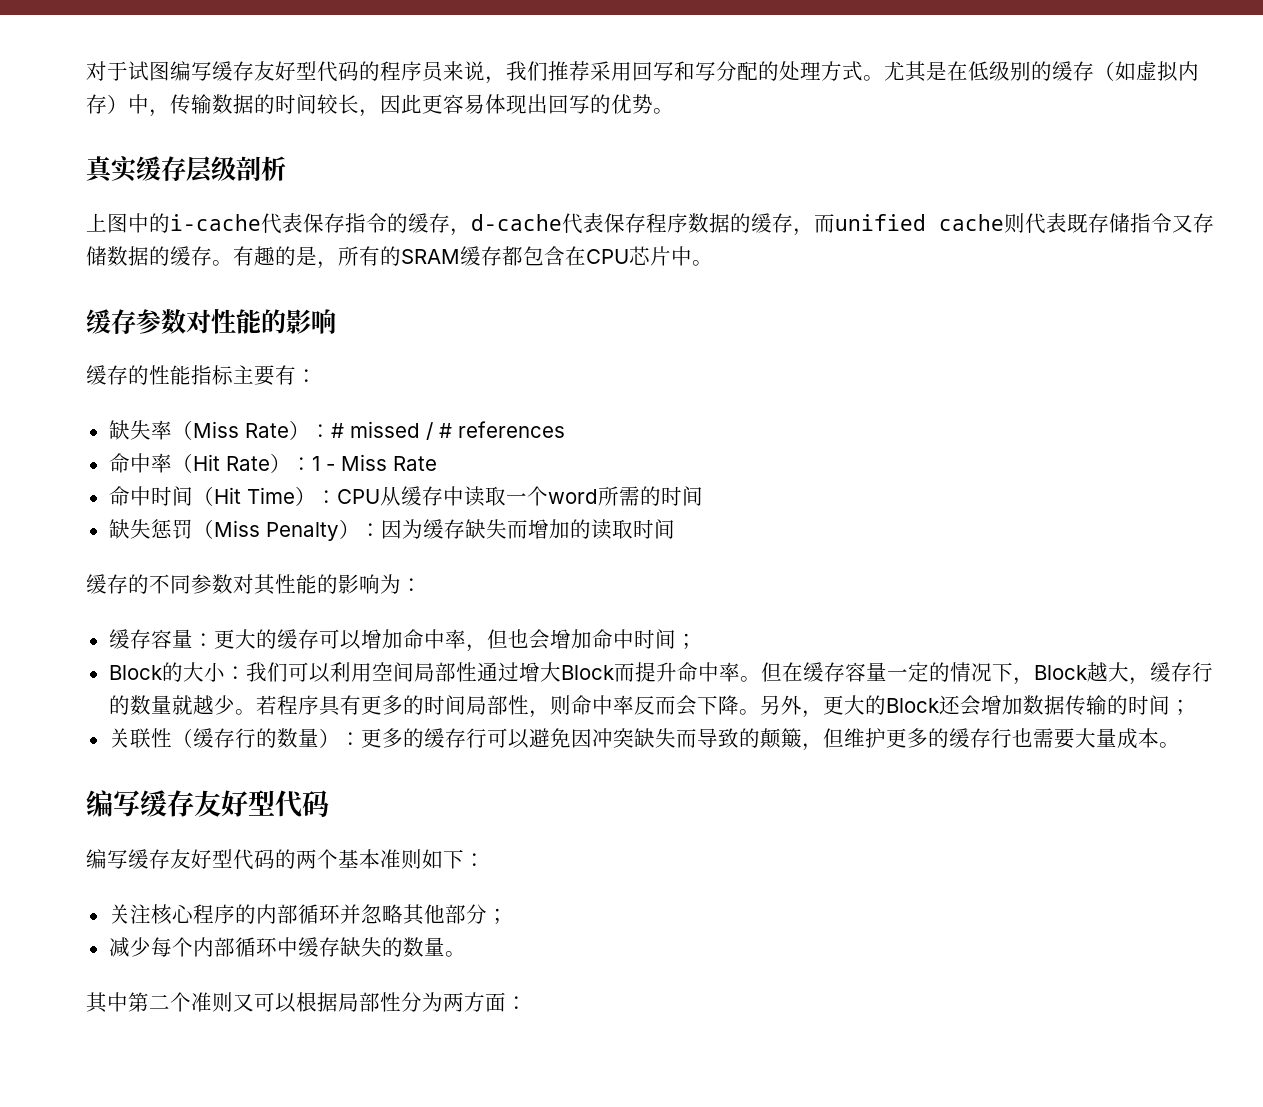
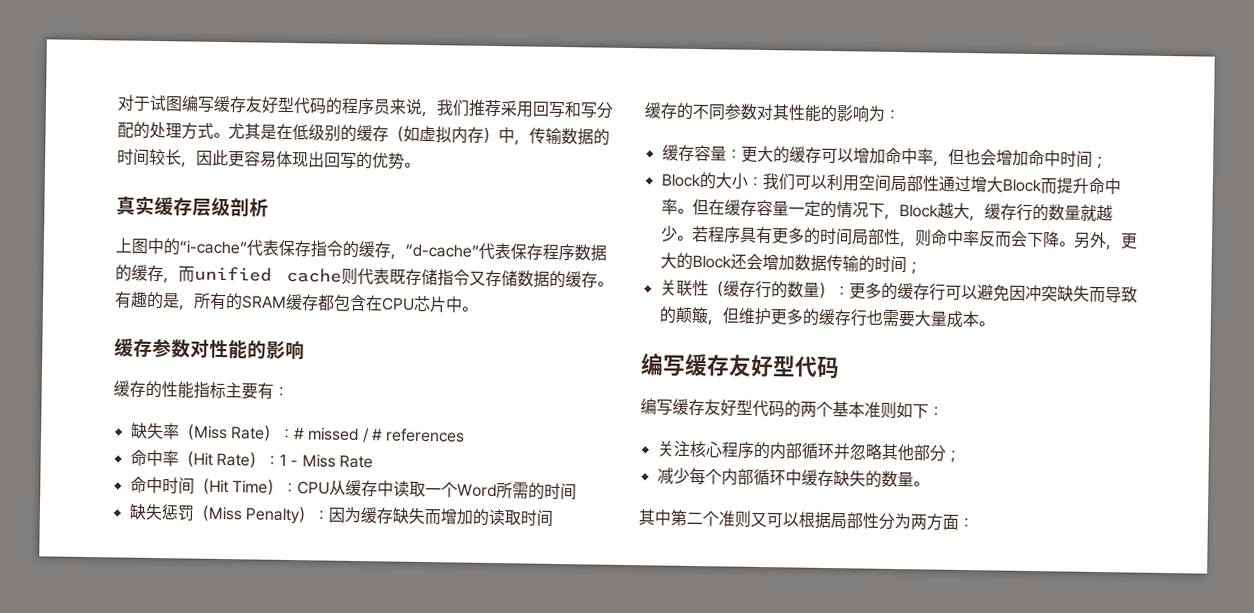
- 上图中的i-cache代表保存指令的缓存，d-cache代表保存程序数据的缓存，而unified cache则代表既存储指令又存储数据的缓存。
+ 上图中的“i-cache”代表保存指令的缓存，“d-cache”代表保存程序数据的缓存，而unified cache则代表既存储指令又存储数据的缓存。
- 命中时间（Hit Time）：CPU从缓存中读取一个word所需的时间
+ 命中时间（Hit Time）：CPU从缓存中读取一个Word所需的时间

